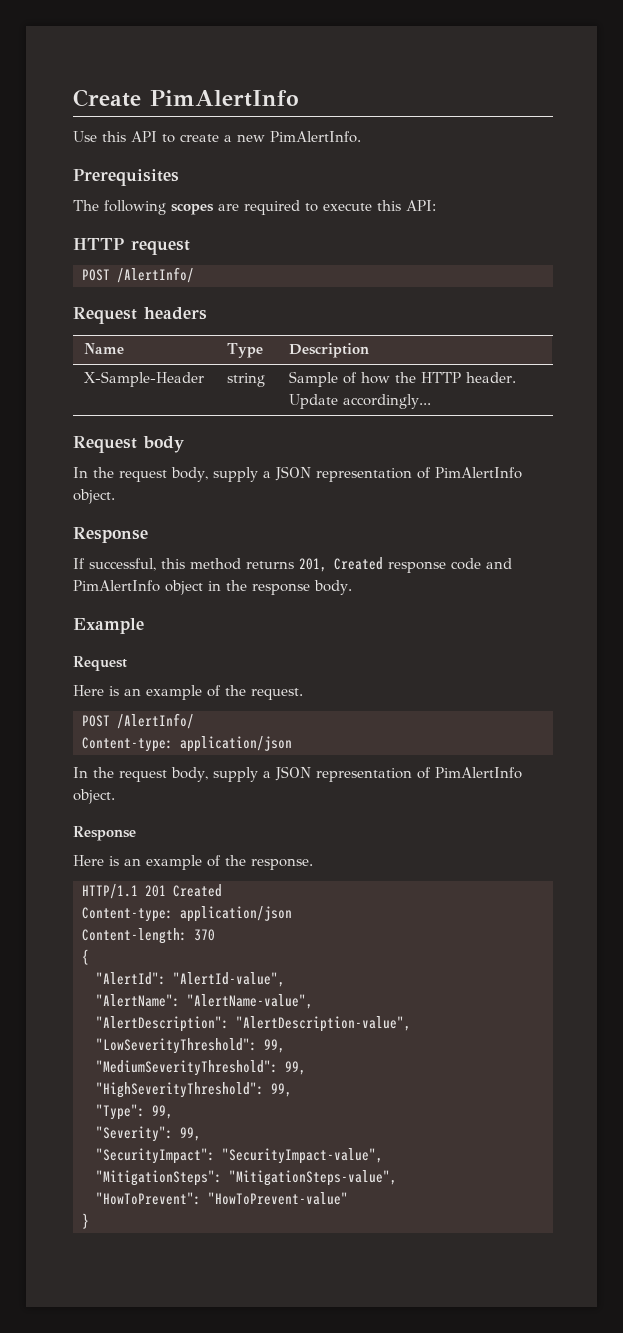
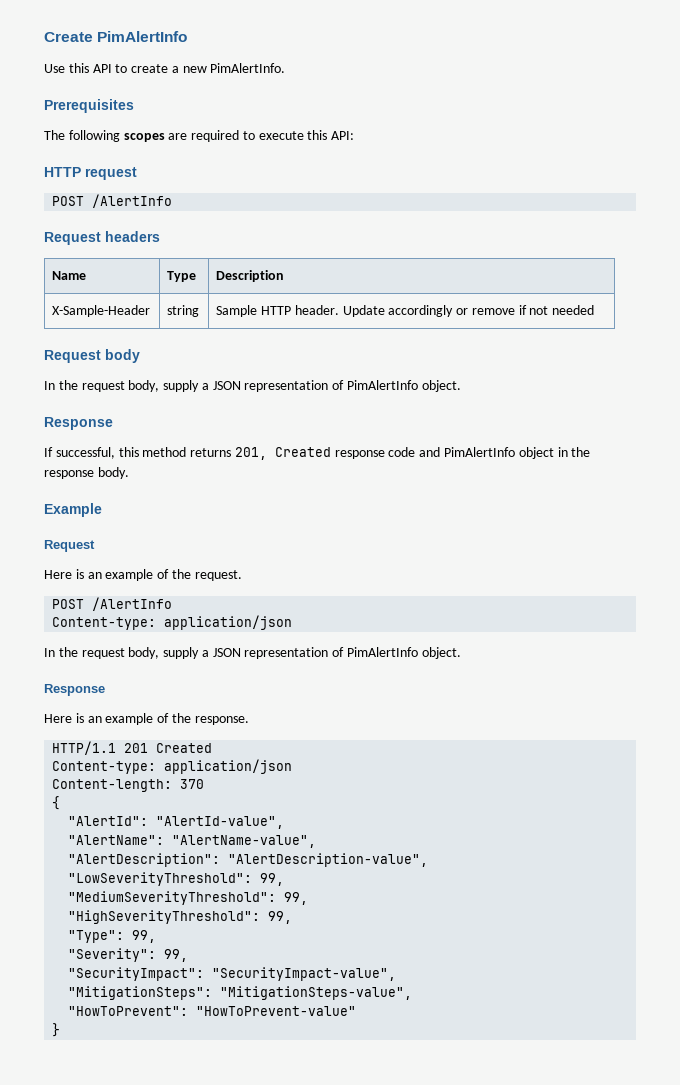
  HTTP request
- POST /AlertInfo/
+ POST /AlertInfo
- X-Sample-Header | string | Sample of how the HTTP header. Update accordingly...
+ X-Sample-Header | string | Sample HTTP header. Update accordingly or remove if not needed
  Here is an example of the request.
- POST /AlertInfo/
+ POST /AlertInfo

